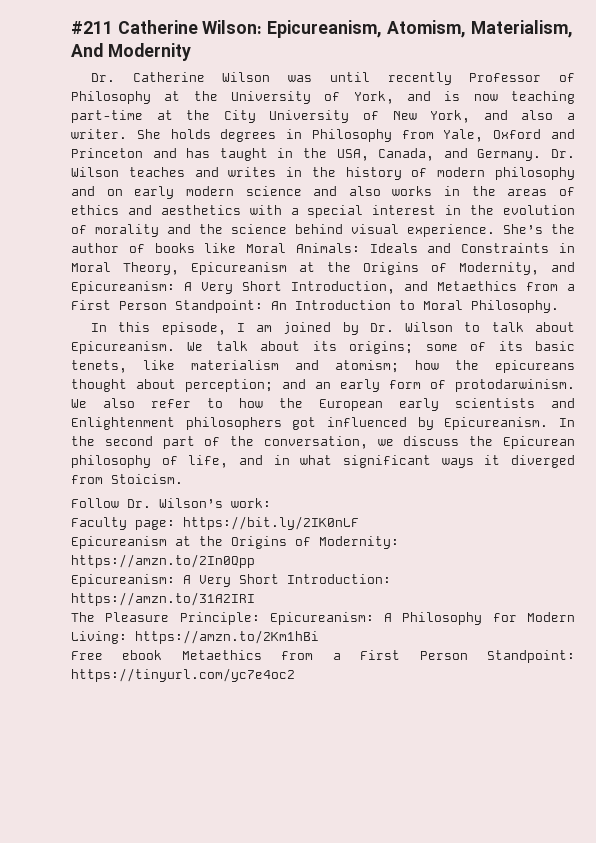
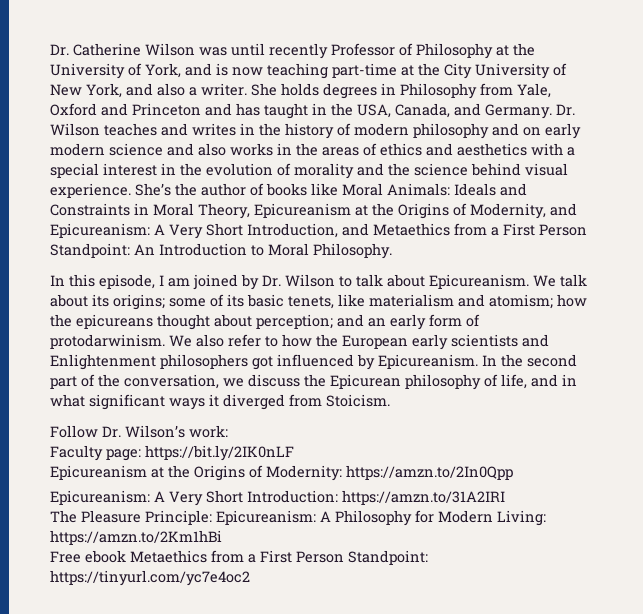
- #211 Catherine Wilson: Epicureanism, Atomism, Materialism, And Modernity

